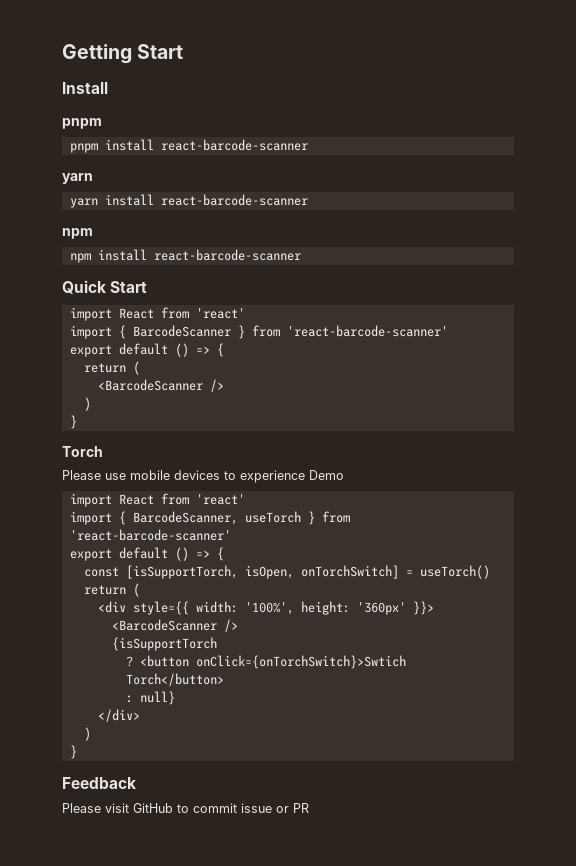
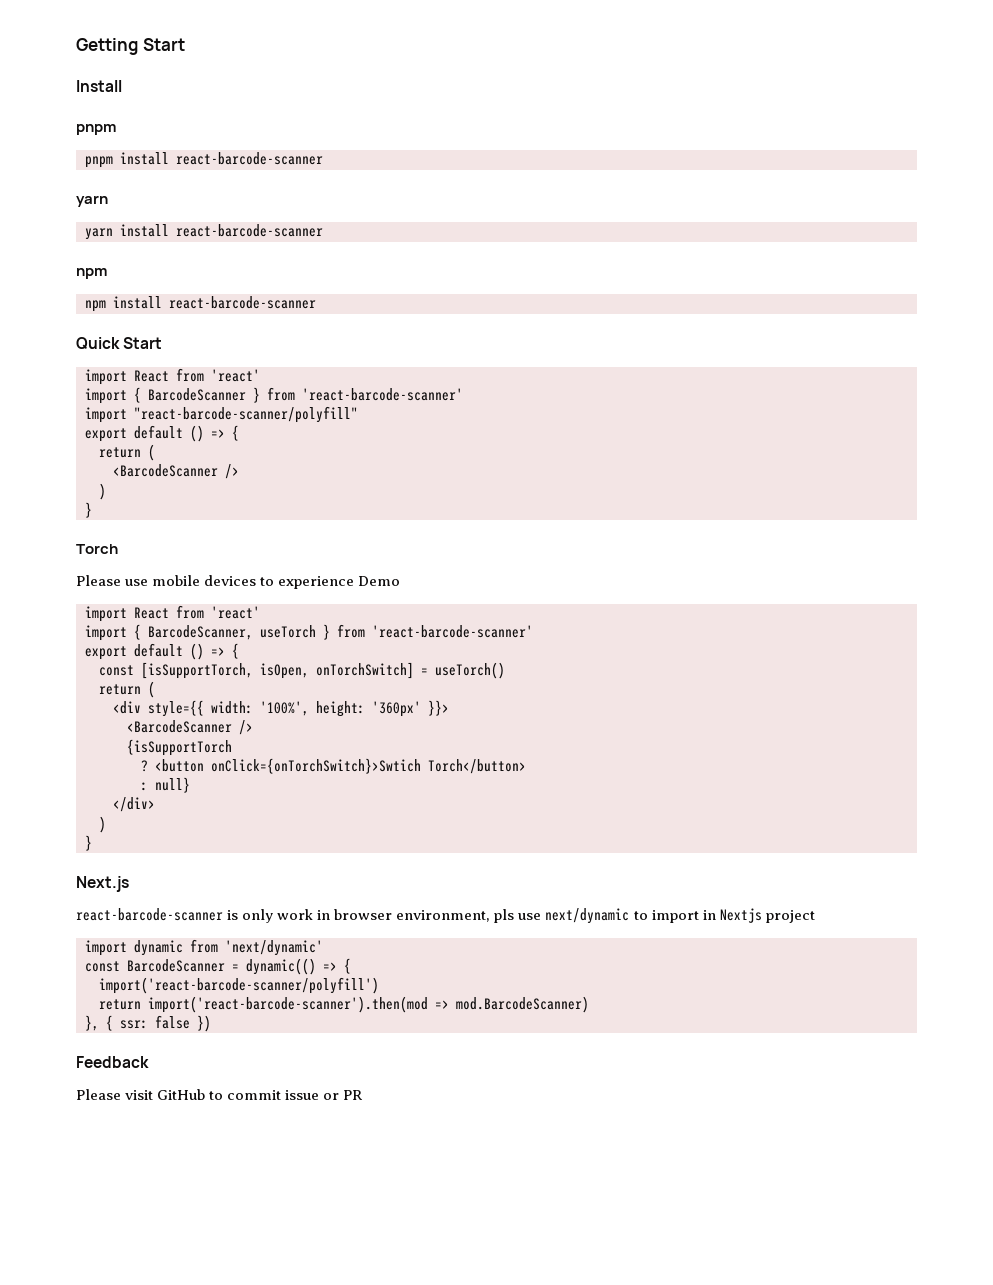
+ import "react-barcode-scanner/polyfill"
+ Next.js
+ react-barcode-scanner is only work in browser environment, pls use next/dynamic to import in Nextjs project
+ import dynamic from 'next/dynamic'
+ const BarcodeScanner = dynamic(() => {
+ import('react-barcode-scanner/polyfill')
+ return import('react-barcode-scanner').then(mod => mod.BarcodeScanner)
+ }, { ssr: false })

